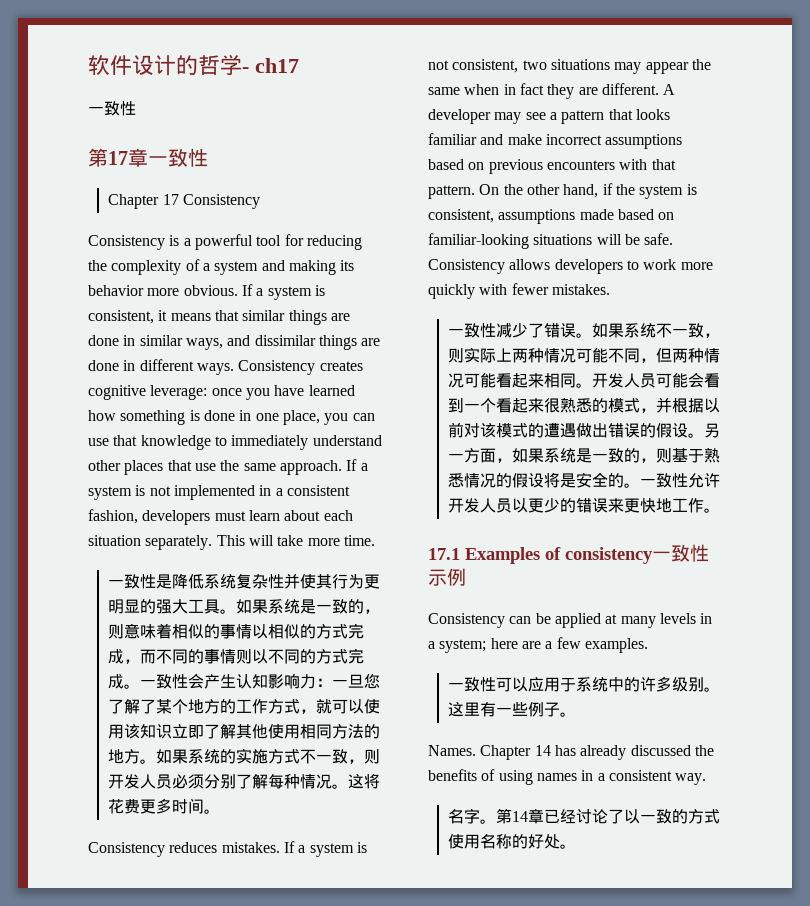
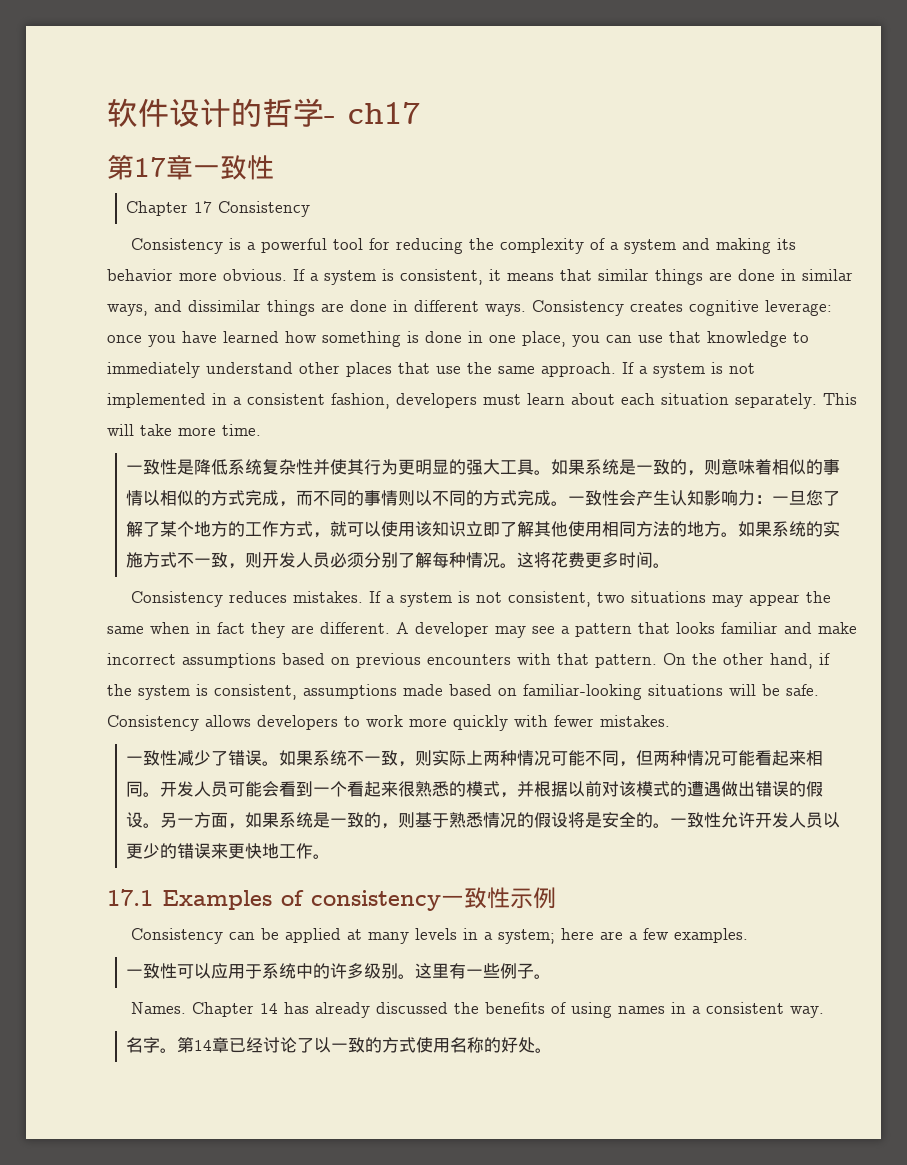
  软件设计的哲学- ch17
- 一致性

